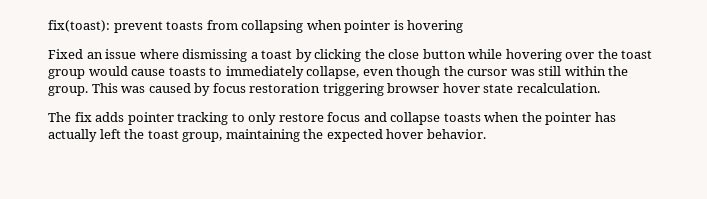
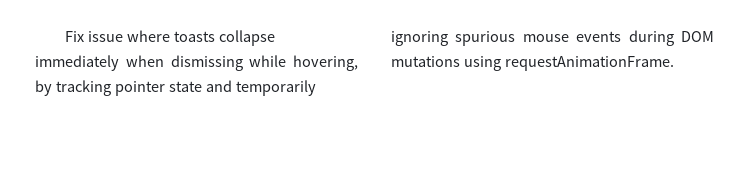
- fix(toast): prevent toasts from collapsing when pointer is hovering
- Fixed an issue where dismissing a toast by clicking the close button while hovering over the toast group would cause toasts to immediately collapse, even though the cursor was still within the group. This was caused by focus restoration triggering browser hover state recalculation.
- The fix adds pointer tracking to only restore focus and collapse toasts when the pointer has actually left the toast group, maintaining the expected hover behavior.
+ Fix issue where toasts collapse immediately when dismissing while hovering, by tracking pointer state and temporarily ignoring spurious mouse events during DOM mutations using requestAnimationFrame.

